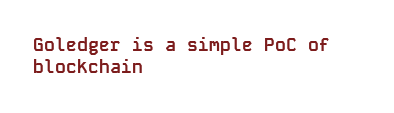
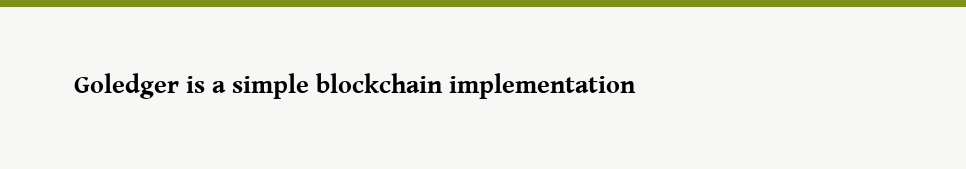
- Goledger is a simple PoC of blockchain
+ Goledger is a simple blockchain implementation

